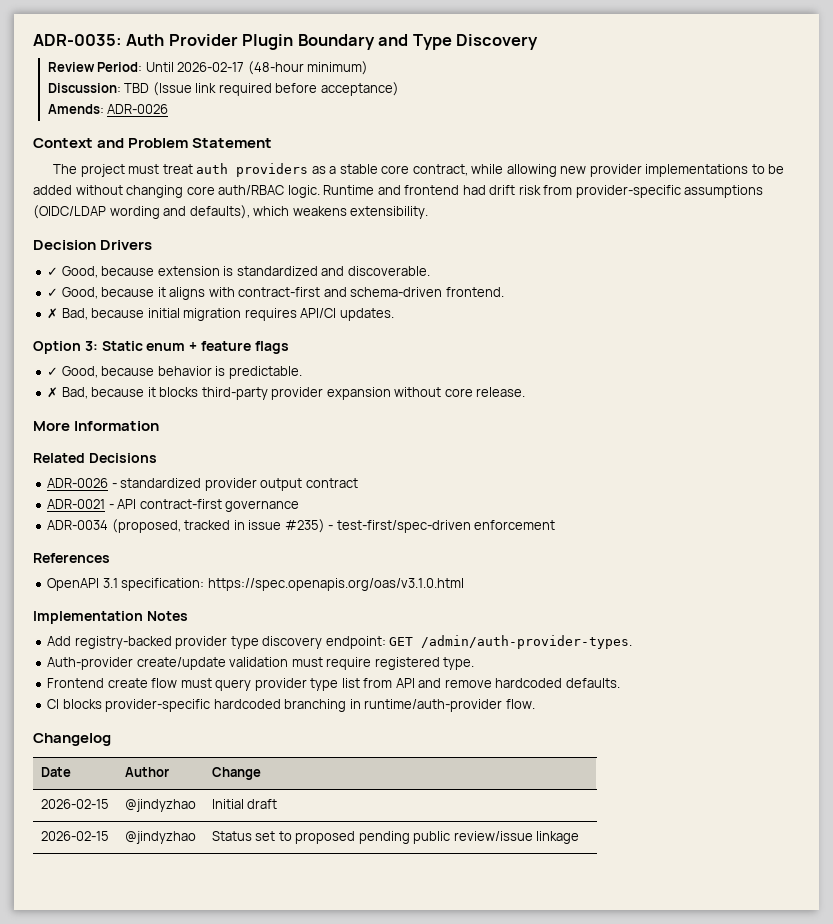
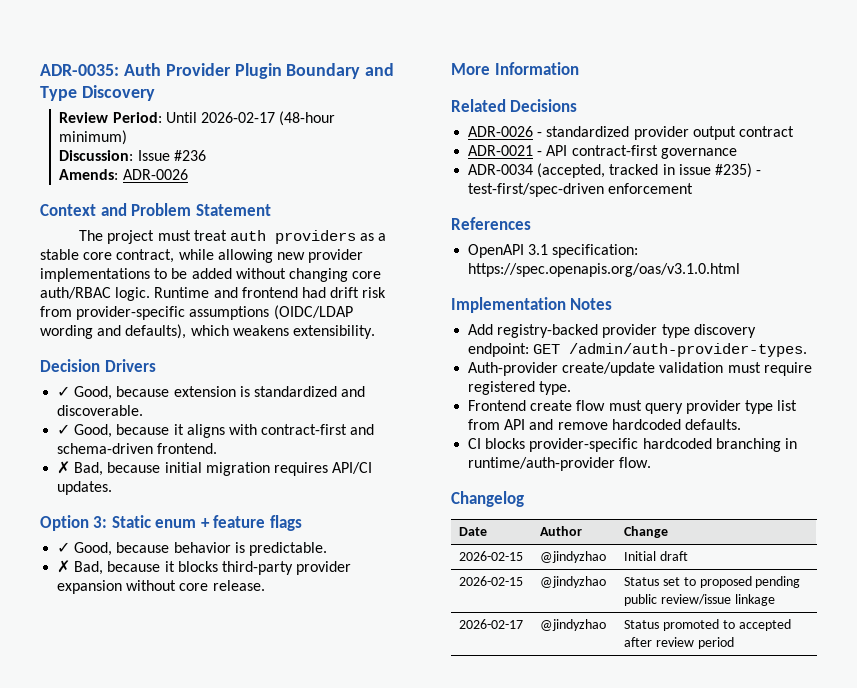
- Discussion: TBD (Issue link required before acceptance)
+ Discussion: Issue #236
- ADR-0034 (proposed, tracked in issue #235) - test-first/spec-driven enforcement
+ ADR-0034 (accepted, tracked in issue #235) - test-first/spec-driven enforcement
+ 2026-02-17 | @jindyzhao | Status promoted to accepted after review period

